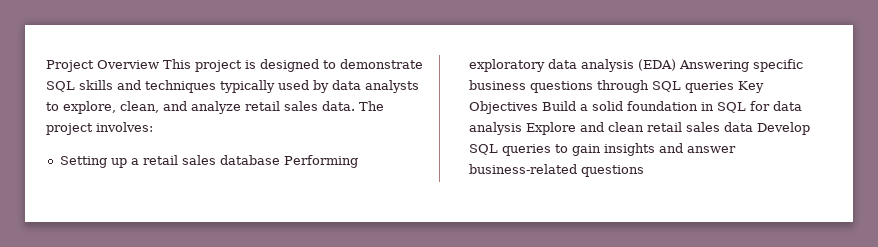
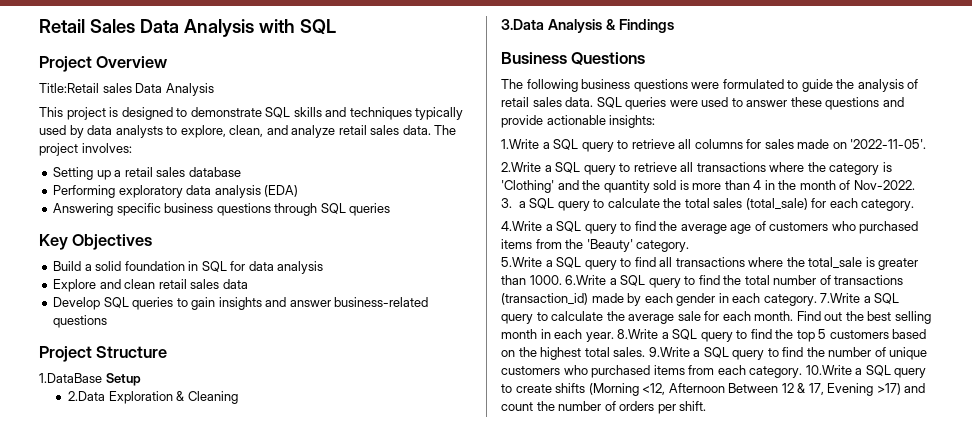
- Project Overview This project is designed to demonstrate SQL skills and techniques typically used by data analysts to explore, clean, and analyze retail sales data.
+ Retail Sales Data Analysis with SQL
+ Project Overview
+ Title:Retail sales Data Analysis
+ This project is designed to demonstrate SQL skills and techniques typically used by data analysts to explore, clean, and analyze retail sales data.
- Setting up a retail sales database Performing exploratory data analysis (EDA) Answering specific business questions through SQL queries Key Objectives Build a solid foundation in SQL for data analysis Explore and clean retail sales data Develop SQL queries to gain insights and answer business-related questions
+ Setting up a retail sales database
+ Performing exploratory data analysis (EDA)
+ Answering specific business questions through SQL queries
+ Key Objectives
+ Build a solid foundation in SQL for data analysis
+ Explore and clean retail sales data
+ Develop SQL queries to gain insights and answer business-related questions
+ Project Structure
+ 1.DataBase Setup
+ 2.Data Exploration & Cleaning
+ 3.Data Analysis & Findings
+ Business Questions
+ The following business questions were formulated to guide the analysis of retail sales data. SQL queries were used to answer these questions and provide actionable insights:
+ 1.Write a SQL query to retrieve all columns for sales made on '2022-11-05'.
+ 2.Write a SQL query to retrieve all transactions where the category is 'Clothing' and the quantity sold is more than 4 in the month of Nov-2022.
+ 3. a SQL query to calculate the total sales (total_sale) for each category.
+ 4.Write a SQL query to find the average age of customers who purchased items from the 'Beauty' category.
+ 5.Write a SQL query to find all transactions where the total_sale is greater than 1000. 6.Write a SQL query to find the total number of transactions (transaction_id) made by each gender in each category. 7.Write a SQL query to calculate the average sale for each month. Find out the best selling month in each year. 8.Write a SQL query to find the top 5 customers based on the highest total sales. 9.Write a SQL query to find the number of unique customers who purchased items from each category. 10.Write a SQL query to create shifts (Morning <12, Afternoon Between 12 & 17, Evening >17) and count the number of orders per shift.

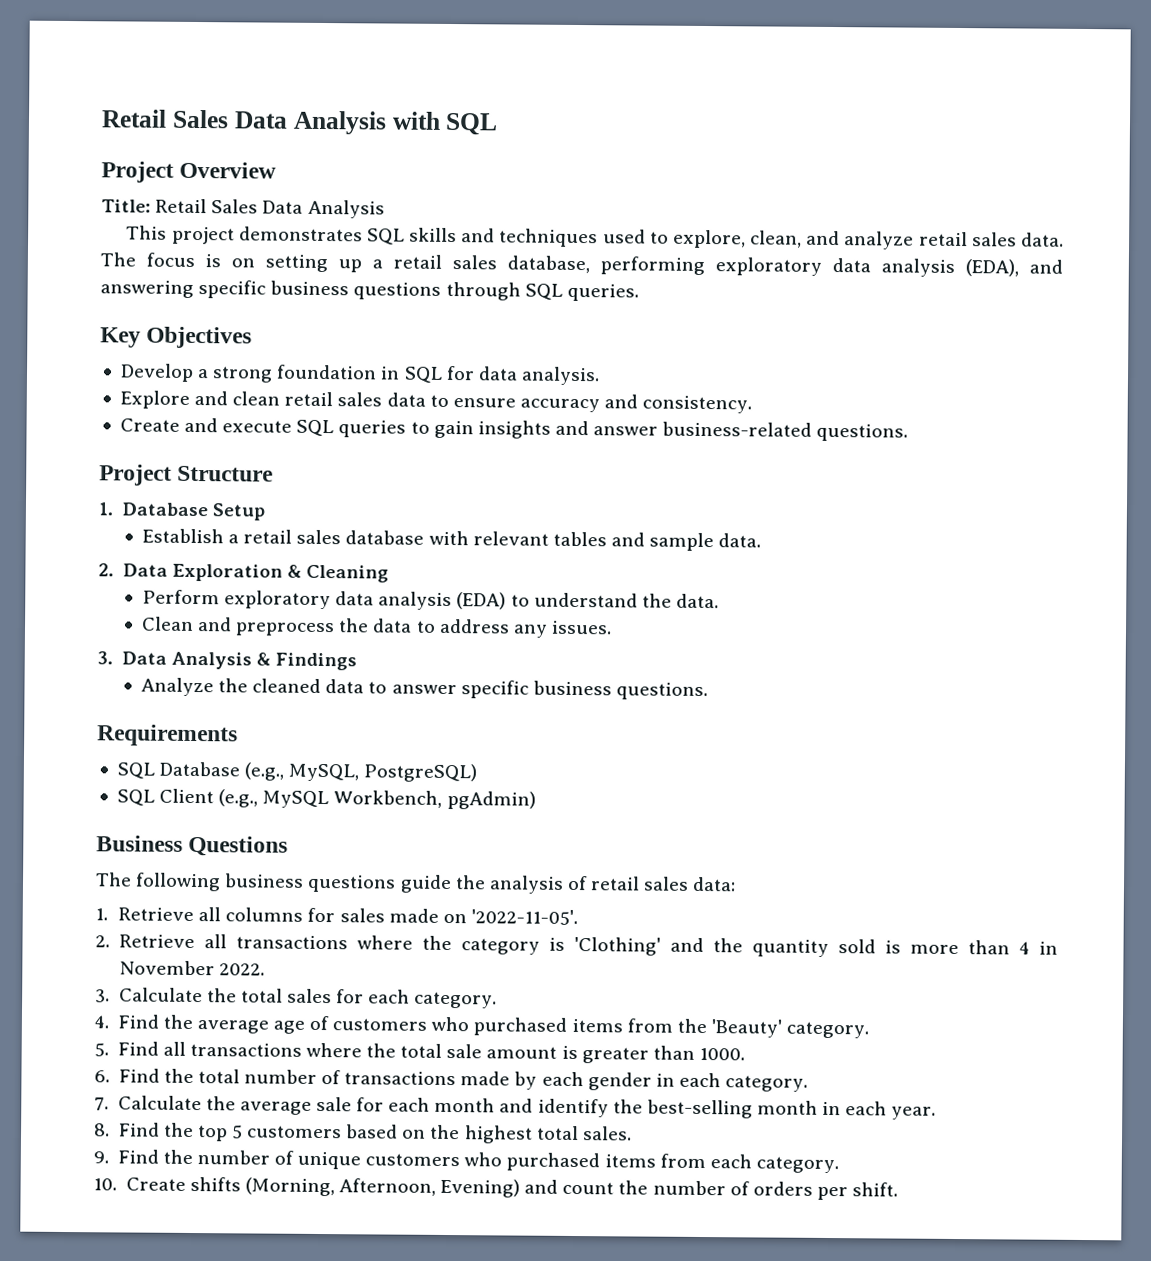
- Title:Retail sales Data Analysis
+ Title: Retail Sales Data Analysis
- This project is designed to demonstrate SQL skills and techniques typically used by data analysts to explore, clean, and analyze retail sales data.
+ This project demonstrates SQL skills and techniques used to explore, clean, and analyze retail sales data.
- The project involves:
- Setting up a retail sales database
- Performing exploratory data analysis (EDA)
- Answering specific business questions through SQL queries
+ The focus is on setting up a retail sales database, performing exploratory data analysis (EDA), and answering specific business questions through SQL queries.
- Build a solid foundation in SQL for data analysis
+ Develop a strong foundation in SQL for data analysis.
- Explore and clean retail sales data
- Develop SQL queries to gain insights and answer business-related questions
+ Explore and clean retail sales data to ensure accuracy and consistency.
+ Create and execute SQL queries to gain insights and answer business-related questions.
- 1.DataBase Setup
+ 1. Database Setup
- 2.Data Exploration & Cleaning
- 3.Data Analysis & Findings
+ Establish a retail sales database with relevant tables and sample data.
+ 2. Data Exploration & Cleaning
+ Perform exploratory data analysis (EDA) to understand the data.
+ Clean and preprocess the data to address any issues.
+ 3. Data Analysis & Findings
+ Analyze the cleaned data to answer specific business questions.
+ Requirements
+ SQL Database (e.g., MySQL, PostgreSQL)
+ SQL Client (e.g., MySQL Workbench, pgAdmin)
- The following business questions were formulated to guide the analysis of retail sales data. SQL queries were used to answer these questions and provide actionable insights:
- 1.Write a SQL query to retrieve all columns for sales made on '2022-11-05'.
+ The following business questions guide the analysis of retail sales data:
+ 1. Retrieve all columns for sales made on '2022-11-05'.
- 2.Write a SQL query to retrieve all transactions where the category is 'Clothing' and the quantity sold is more than 4 in the month of Nov-2022.
- 3. a SQL query to calculate the total sales (total_sale) for each category.
+ 2. Retrieve all transactions where the category is 'Clothing' and the quantity sold is more than 4 in November 2022.
+ 3. Calculate the total sales for each category.
- 4.Write a SQL query to find the average age of customers who purchased items from the 'Beauty' category.
+ 4. Find the average age of customers who purchased items from the 'Beauty' category.
- 5.Write a SQL query to find all transactions where the total_sale is greater than 1000. 6.Write a SQL query to find the total number of transactions (transaction_id) made by each gender in each category. 7.Write a SQL query to calculate the average sale for each month. Find out the best selling month in each year. 8.Write a SQL query to find the top 5 customers based on the highest total sales. 9.Write a SQL query to find the number of unique customers who purchased items from each category. 10.Write a SQL query to create shifts (Morning <12, Afternoon Between 12 & 17, Evening >17) and count the number of orders per shift.
+ 5. Find all transactions where the total sale amount is greater than 1000.
+ 6. Find the total number of transactions made by each gender in each category.
+ 7. Calculate the average sale for each month and identify the best-selling month in each year.
+ 8. Find the top 5 customers based on the highest total sales.
+ 9. Find the number of unique customers who purchased items from each category.
+ 10. Create shifts (Morning, Afternoon, Evening) and count the number of orders per shift.

